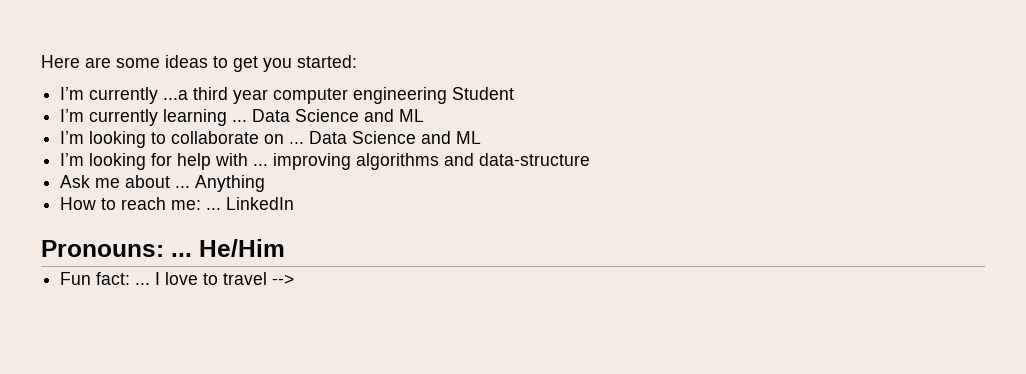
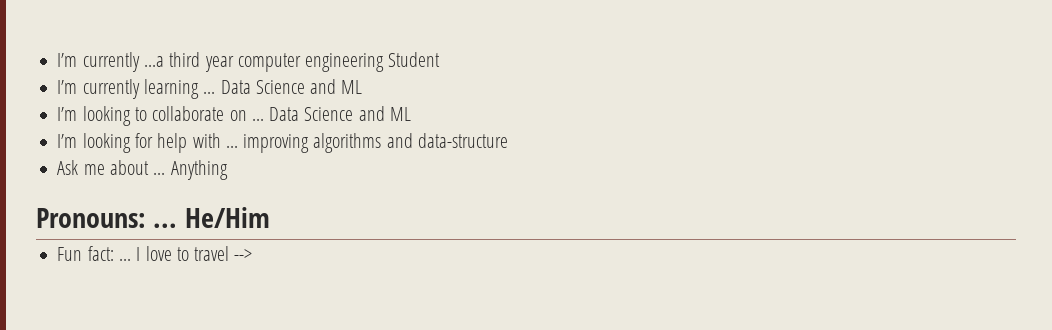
- Here are some ideas to get you started:
- How to reach me: ... LinkedIn

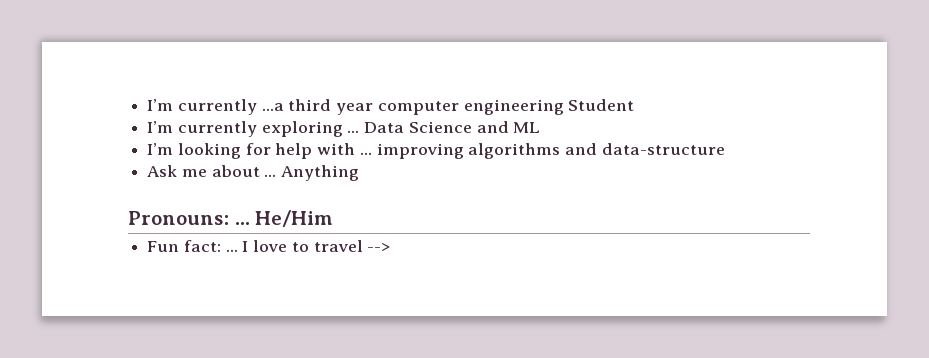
- I’m currently learning ... Data Science and ML
- I’m looking to collaborate on ...
+ I’m currently exploring ...

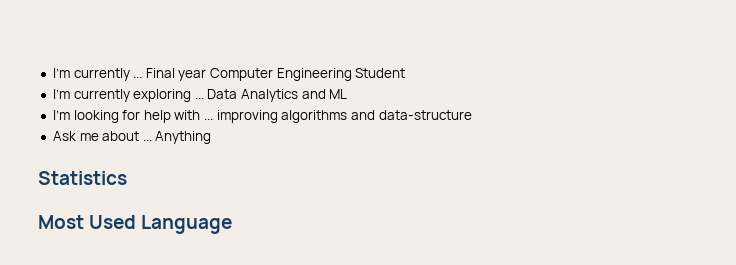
- I’m currently ...a third year computer engineering Student
+ I’m currently ... Final year Computer Engineering Student
- Data Science and ML
+ Data Analytics and ML
- Pronouns: ... He/Him
- Fun fact: ... I love to travel -->
+ Statistics
+ Most Used Language

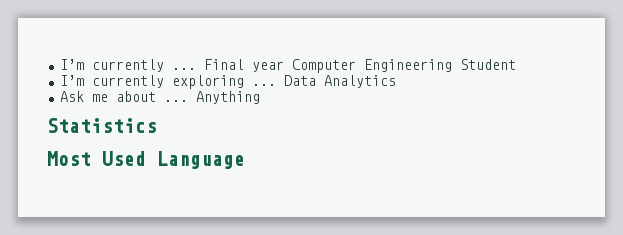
- Data Analytics and ML
- I’m looking for help with ... improving algorithms and data-structure
+ Data Analytics

